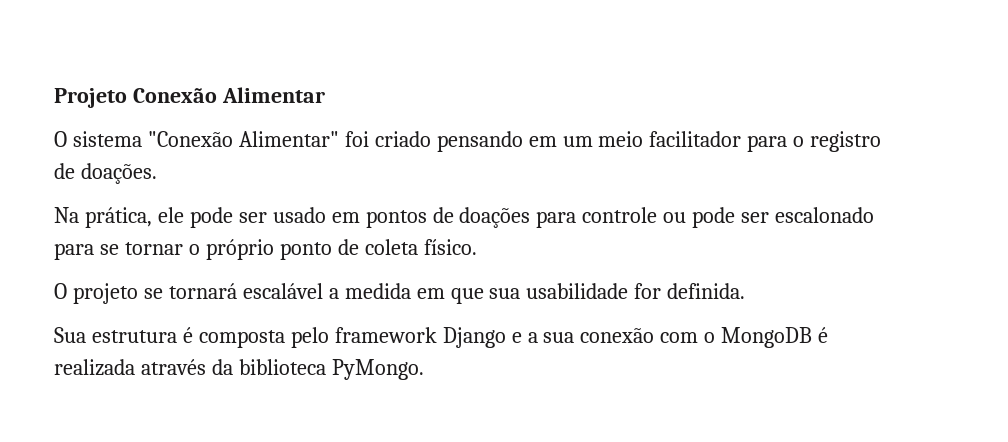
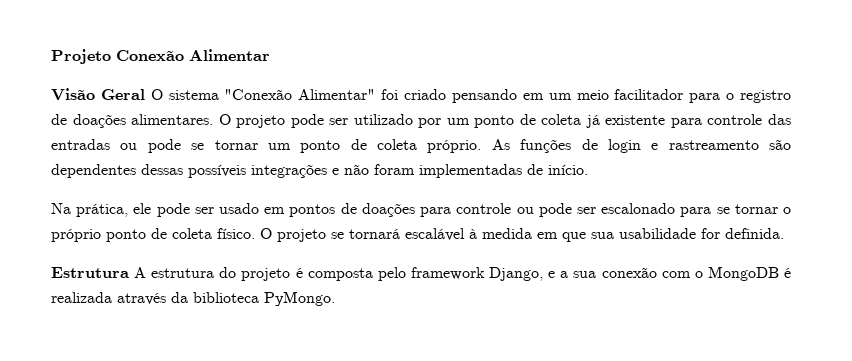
- O sistema "Conexão Alimentar" foi criado pensando em um meio facilitador para o registro de doações.
+ Visão Geral O sistema "Conexão Alimentar" foi criado pensando em um meio facilitador para o registro de doações alimentares. O projeto pode ser utilizado por um ponto de coleta já existente para controle das entradas ou pode se tornar um ponto de coleta próprio. As funções de login e rastreamento são dependentes dessas possíveis integrações e não foram implementadas de início.
- Na prática, ele pode ser usado em pontos de doações para controle ou pode ser escalonado para se tornar o próprio ponto de coleta físico.
- O projeto se tornará escalável a medida em que sua usabilidade for definida.
+ Na prática, ele pode ser usado em pontos de doações para controle ou pode ser escalonado para se tornar o próprio ponto de coleta físico. O projeto se tornará escalável à medida em que sua usabilidade for definida.
- Sua estrutura é composta pelo framework Django e a sua conexão com o MongoDB é realizada através da biblioteca PyMongo.
+ Estrutura A estrutura do projeto é composta pelo framework Django, e a sua conexão com o MongoDB é realizada através da biblioteca PyMongo.

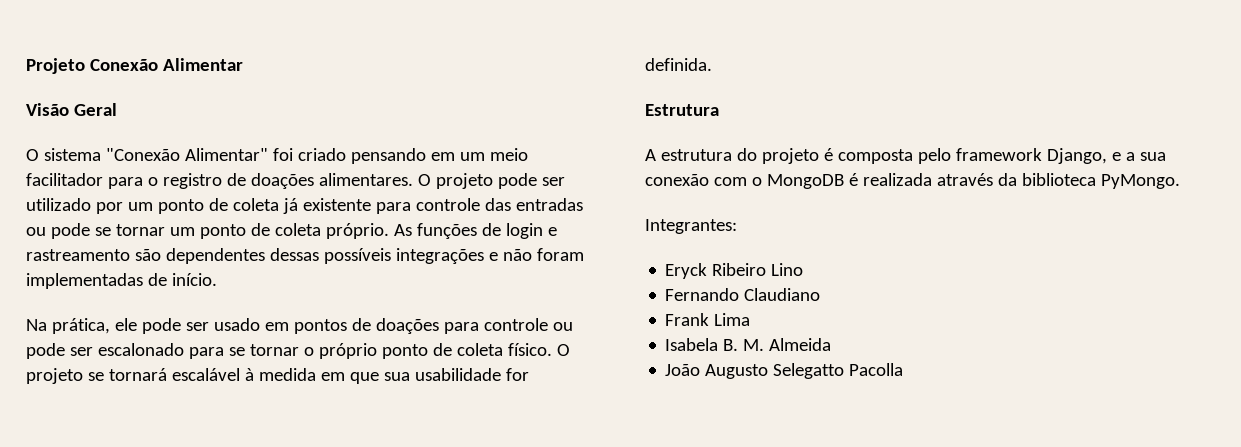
- Visão Geral O sistema "Conexão Alimentar" foi criado pensando em um meio facilitador para o registro de doações alimentares.
+ Visão Geral
+ O sistema "Conexão Alimentar" foi criado pensando em um meio facilitador para o registro de doações alimentares.
- Estrutura A estrutura do projeto é composta pelo framework Django, e a sua conexão com o MongoDB é realizada através da biblioteca PyMongo.
+ Estrutura
+ A estrutura do projeto é composta pelo framework Django, e a sua conexão com o MongoDB é realizada através da biblioteca PyMongo.
+ Integrantes:
+ Eryck Ribeiro Lino
+ Fernando Claudiano
+ Frank Lima
+ Isabela B. M. Almeida
+ João Augusto Selegatto Pacolla

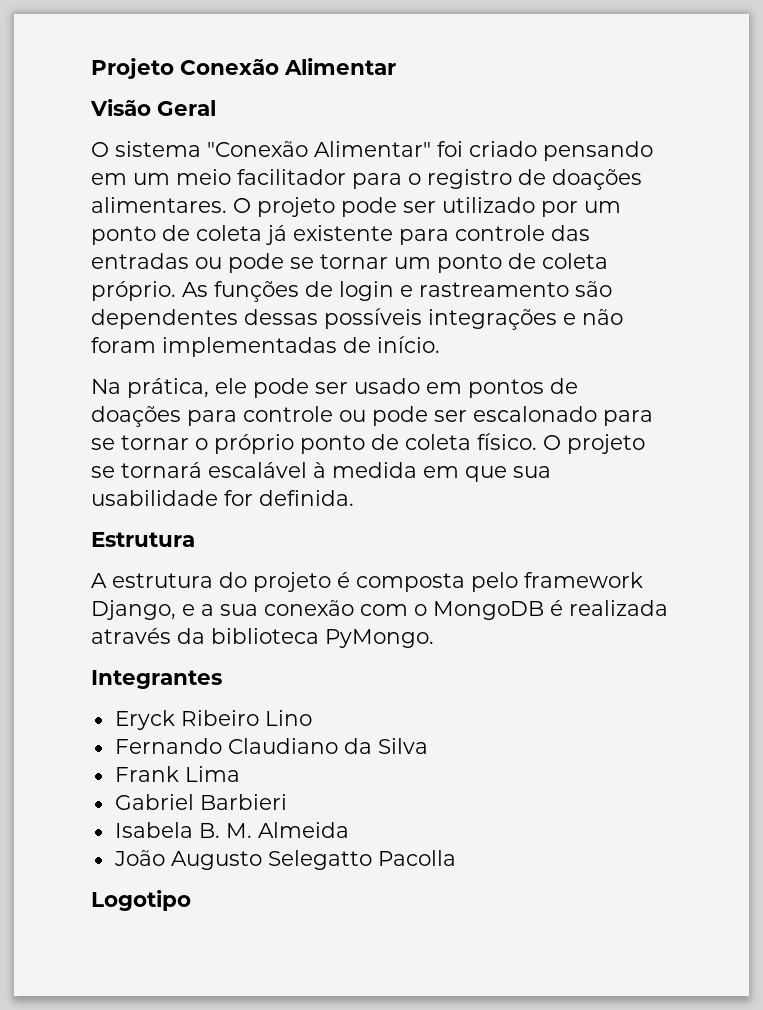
- Integrantes:
+ Integrantes
- Fernando Claudiano
+ Fernando Claudiano da Silva
+ Gabriel Barbieri
+ Logotipo

